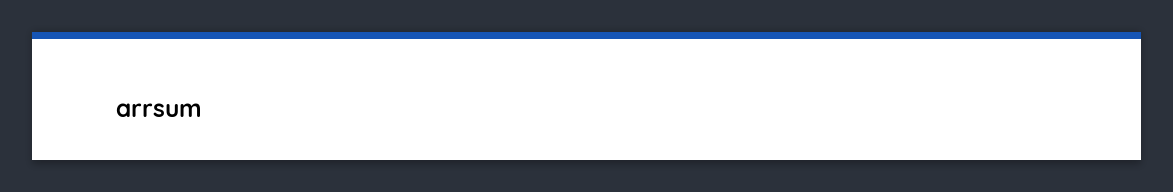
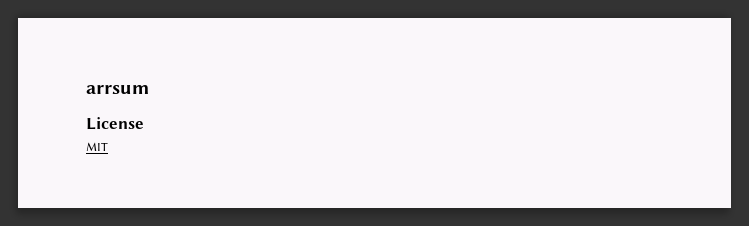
+ License
+ MIT

